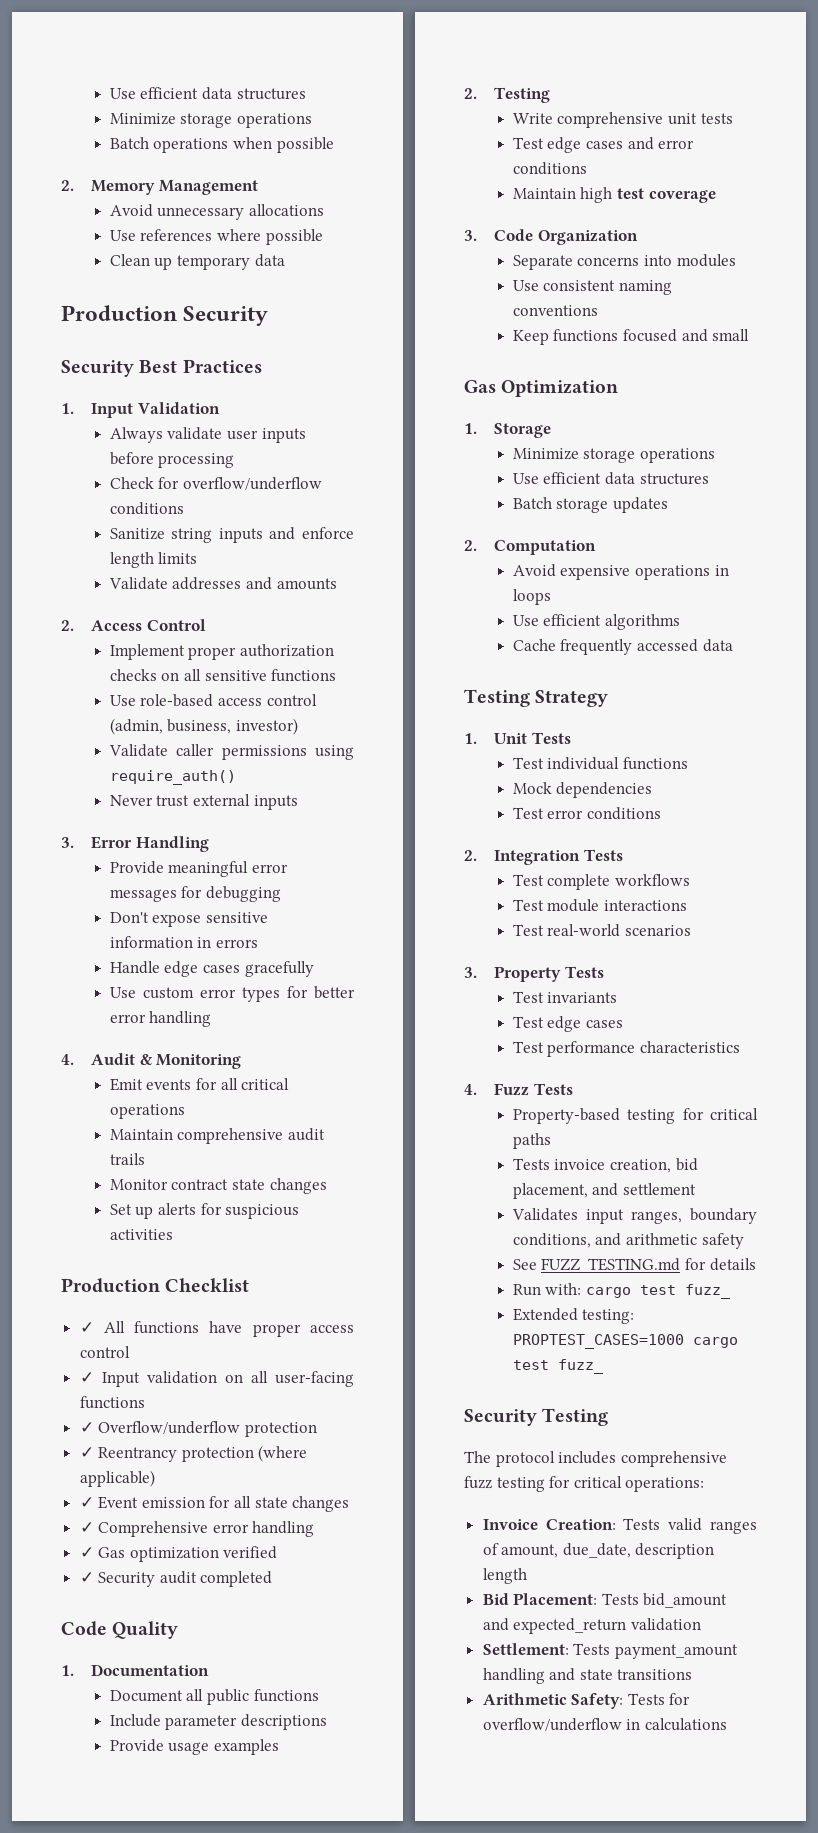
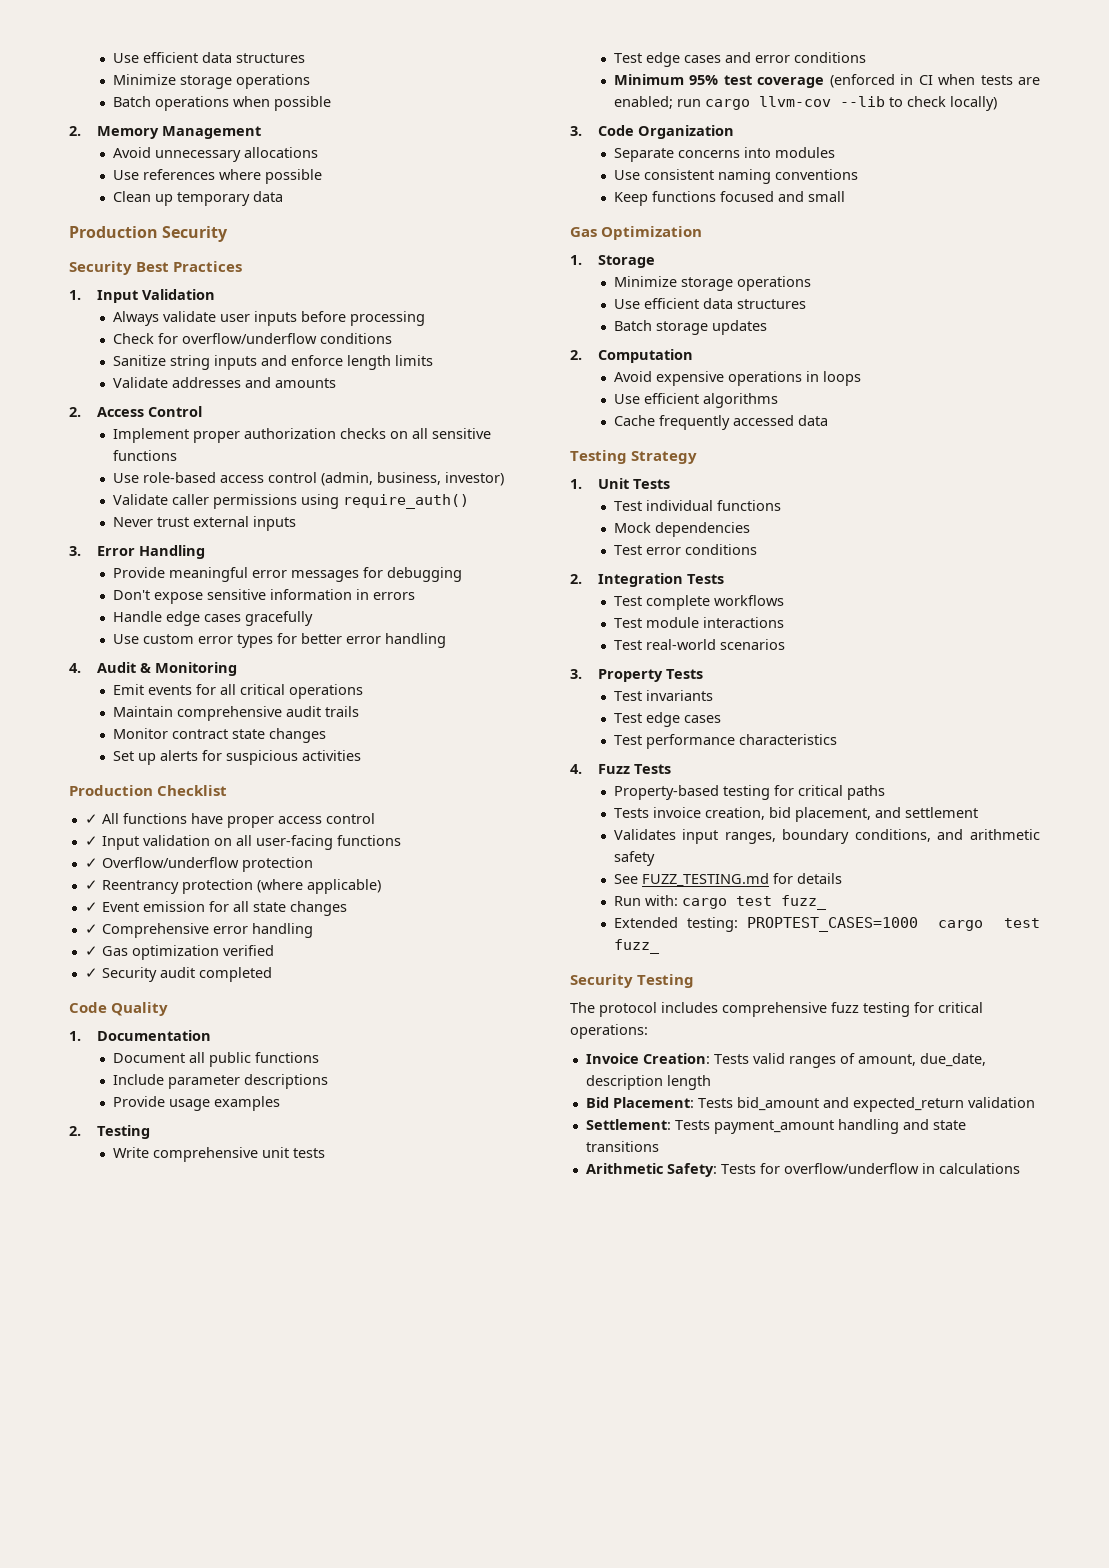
- Maintain high test coverage
+ Minimum 95% test coverage (enforced in CI when tests are enabled; run cargo llvm-cov --lib to check locally)

